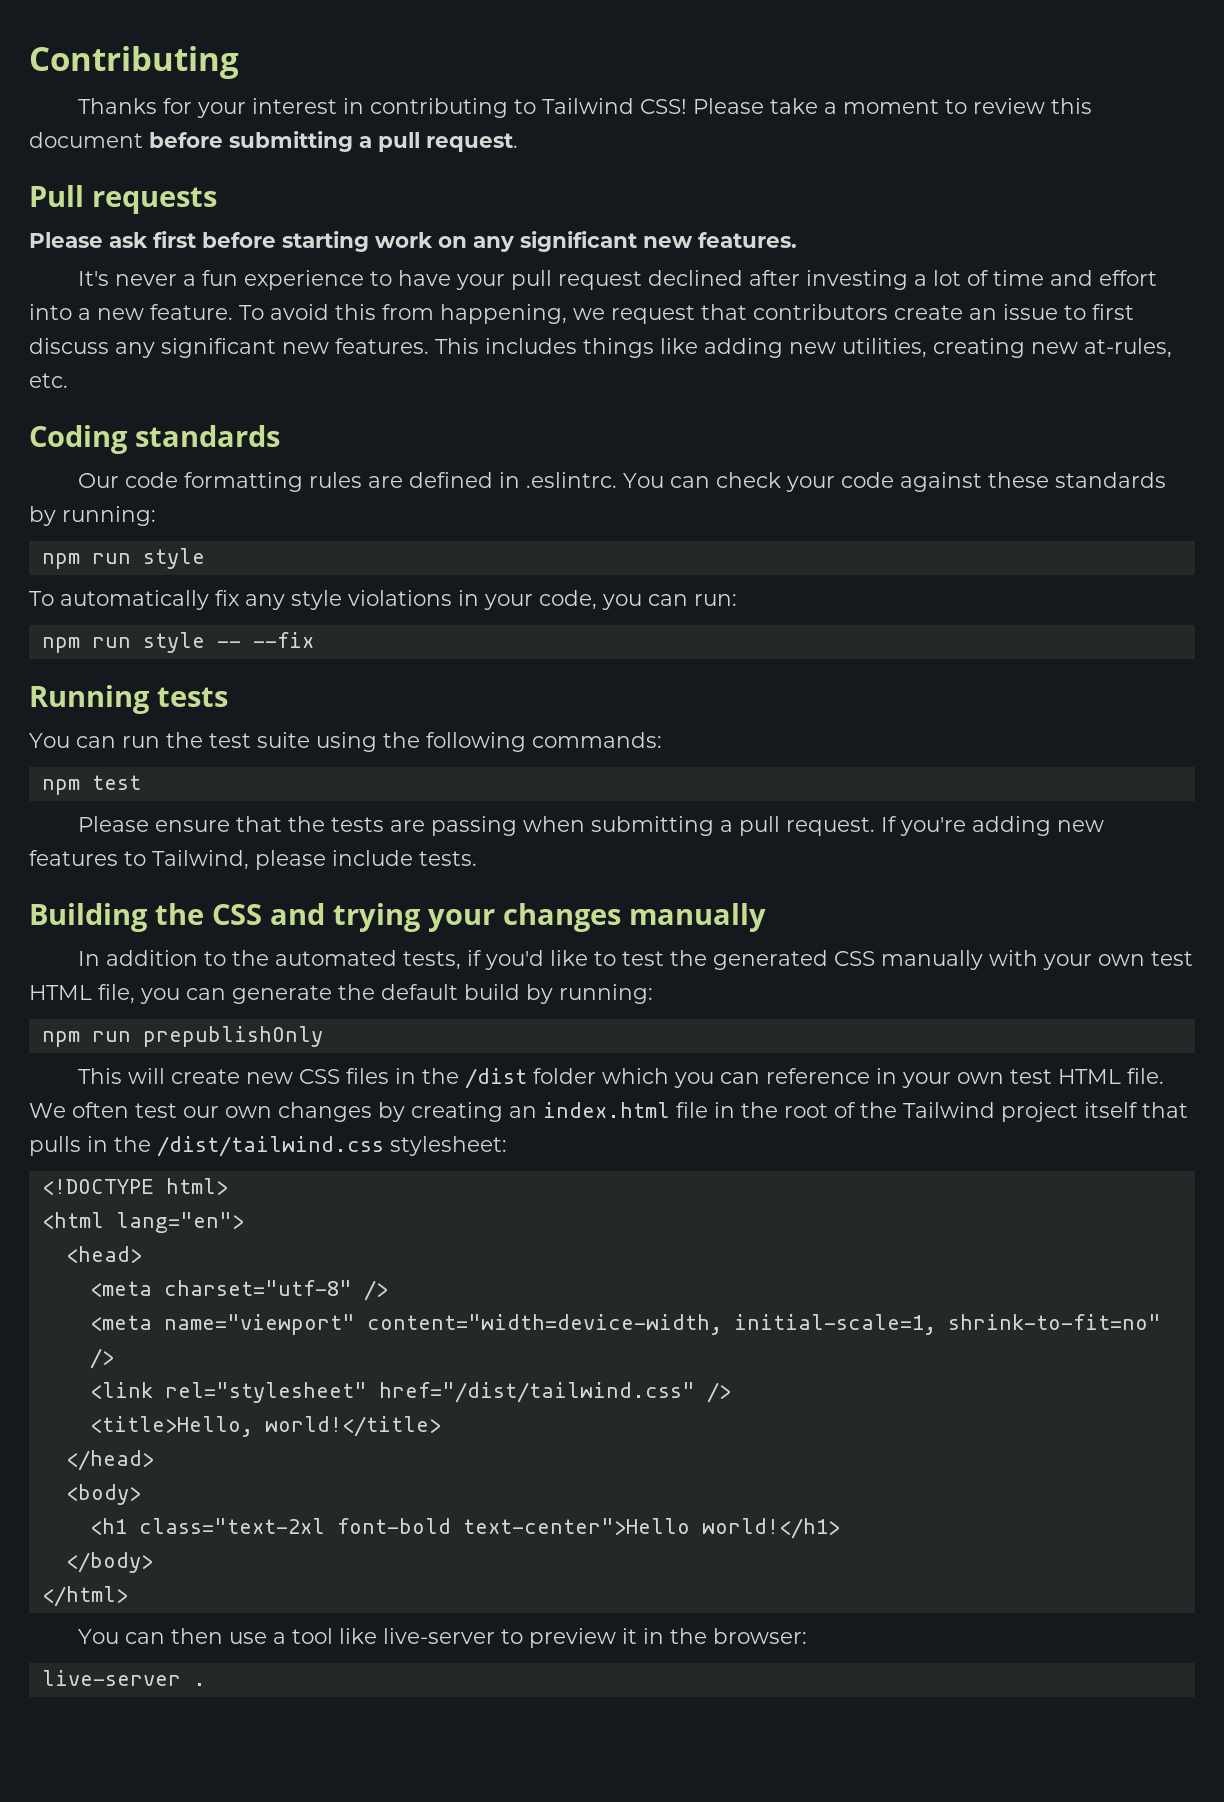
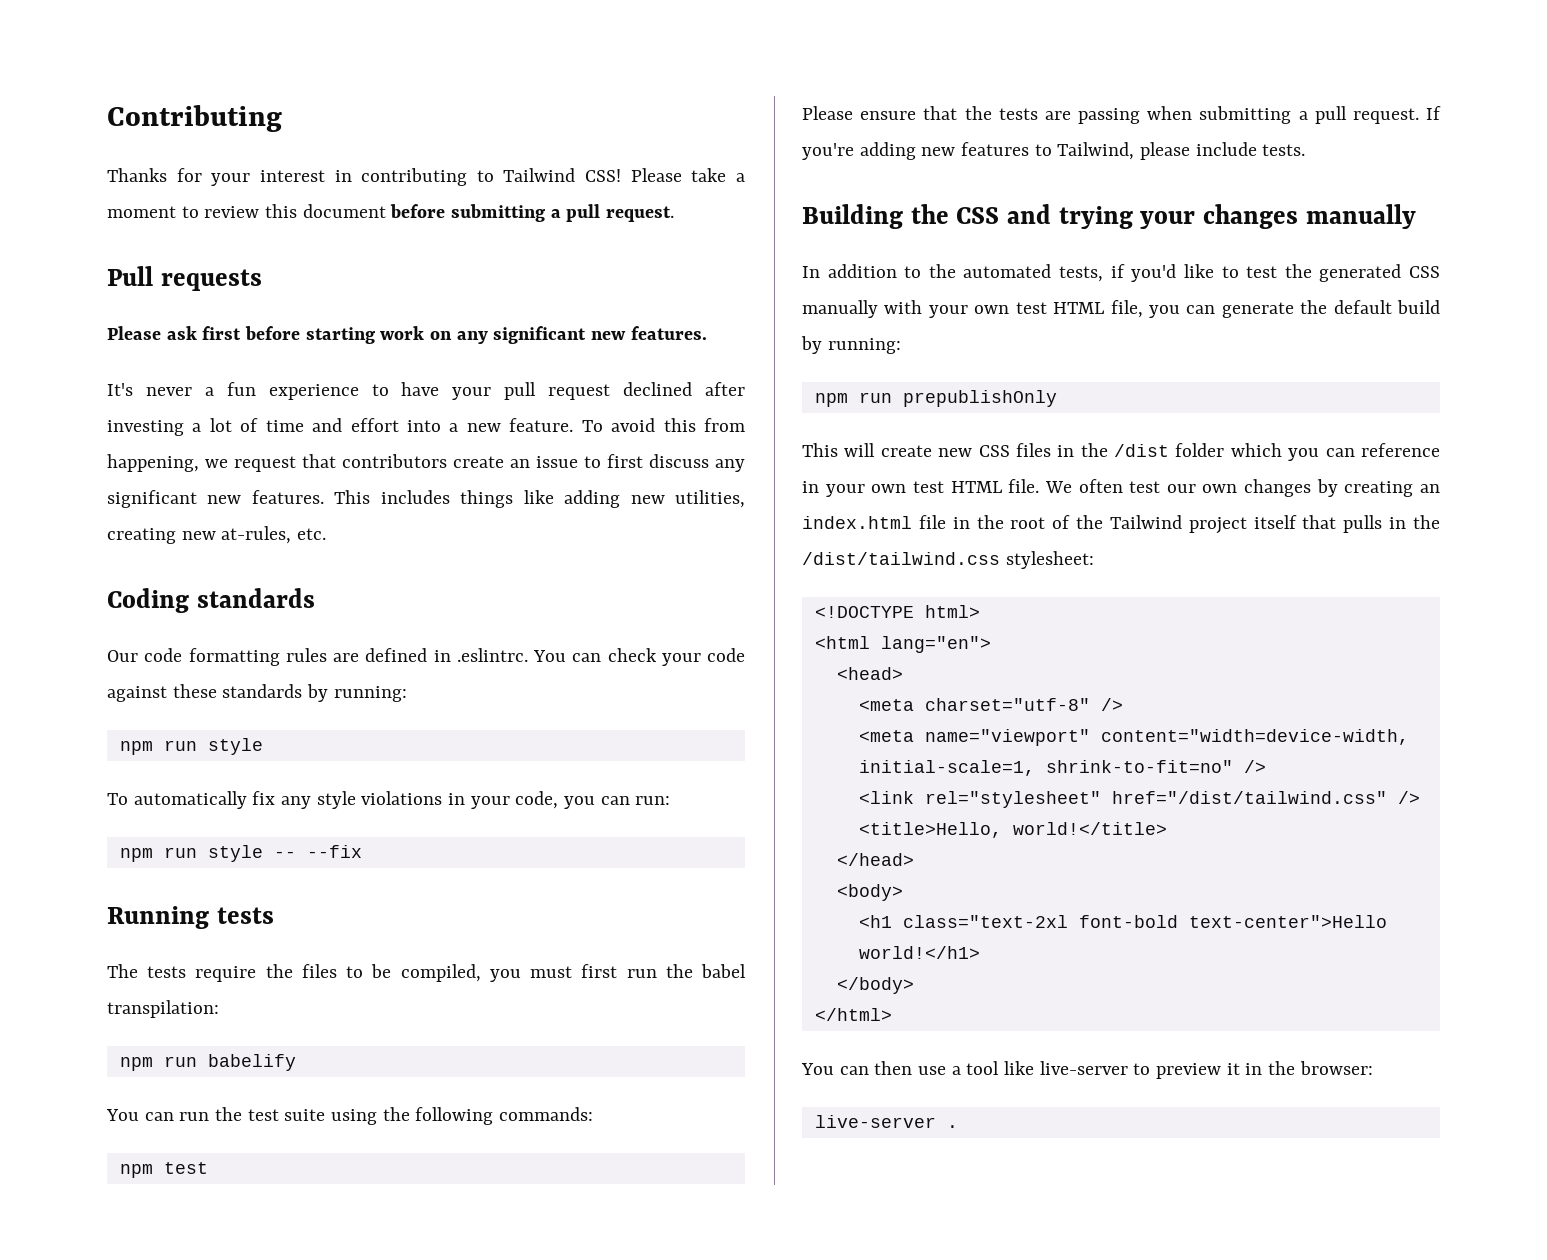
+ The tests require the files to be compiled, you must first run the babel transpilation:
+ npm run babelify

